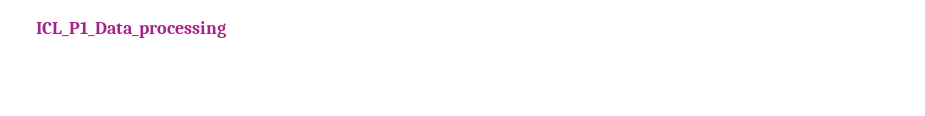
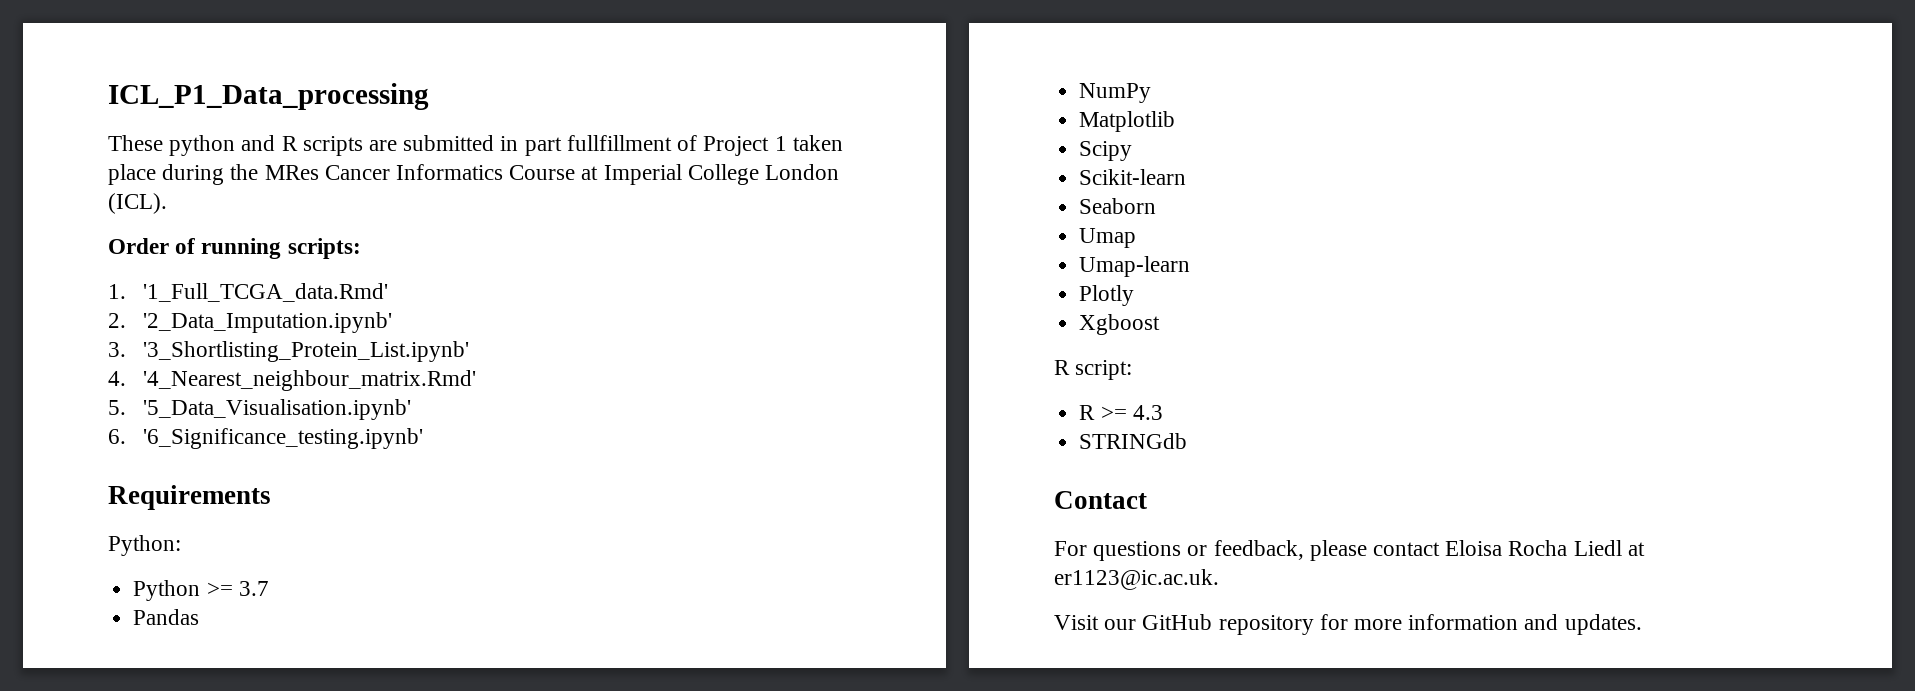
+ These python and R scripts are submitted in part fullfillment of Project 1 taken place during the MRes Cancer Informatics Course at Imperial College London (ICL).
+ Order of running scripts:
+ 1. '1_Full_TCGA_data.Rmd'
+ 2. '2_Data_Imputation.ipynb'
+ 3. '3_Shortlisting_Protein_List.ipynb'
+ 4. '4_Nearest_neighbour_matrix.Rmd'
+ 5. '5_Data_Visualisation.ipynb'
+ 6. '6_Significance_testing.ipynb'
+ Requirements
+ Python:
+ Python >= 3.7
+ Pandas
+ NumPy
+ Matplotlib
+ Scipy
+ Scikit-learn
+ Seaborn
+ Umap
+ Umap-learn
+ Plotly
+ Xgboost
+ R script:
+ R >= 4.3
+ STRINGdb
+ Contact
+ For questions or feedback, please contact Eloisa Rocha Liedl at er1123@ic.ac.uk.
+ Visit our GitHub repository for more information and updates.

